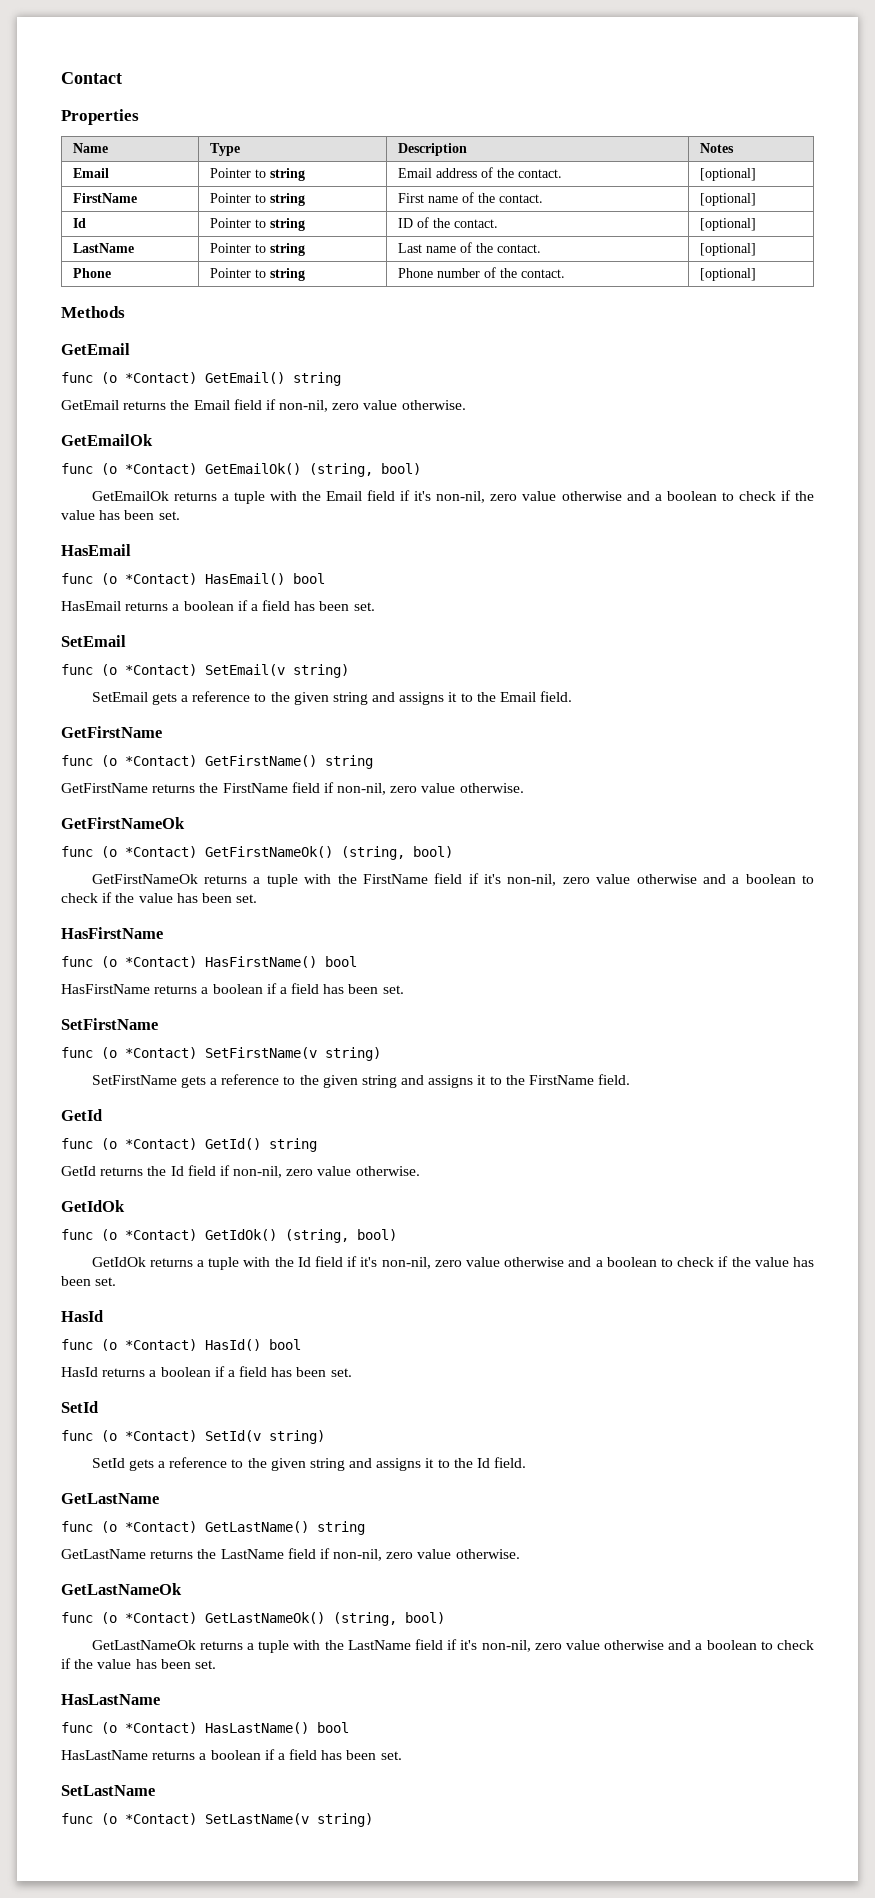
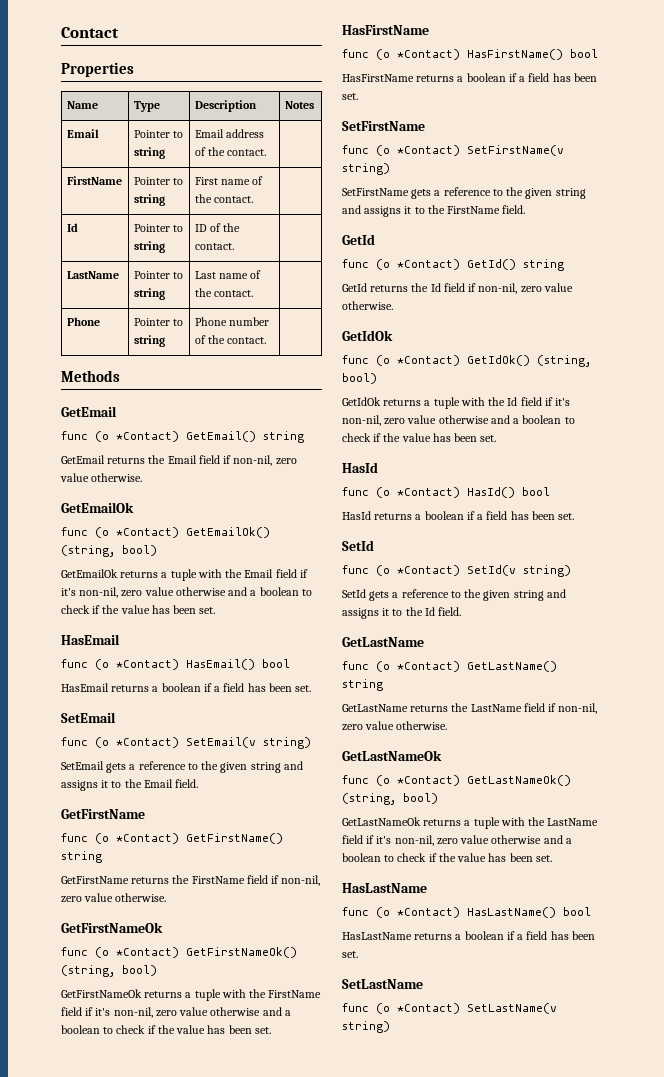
- Email | Pointer to string | Email address of the contact. | [optional]
+ Email | Pointer to string | Email address of the contact. |
- FirstName | Pointer to string | First name of the contact. | [optional]
+ FirstName | Pointer to string | First name of the contact. |
- Id | Pointer to string | ID of the contact. | [optional]
+ Id | Pointer to string | ID of the contact. |
- LastName | Pointer to string | Last name of the contact. | [optional]
+ LastName | Pointer to string | Last name of the contact. |
- Phone | Pointer to string | Phone number of the contact. | [optional]
+ Phone | Pointer to string | Phone number of the contact. |

